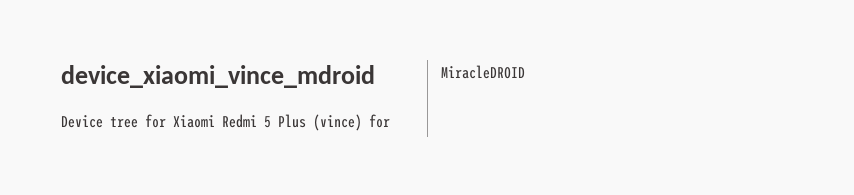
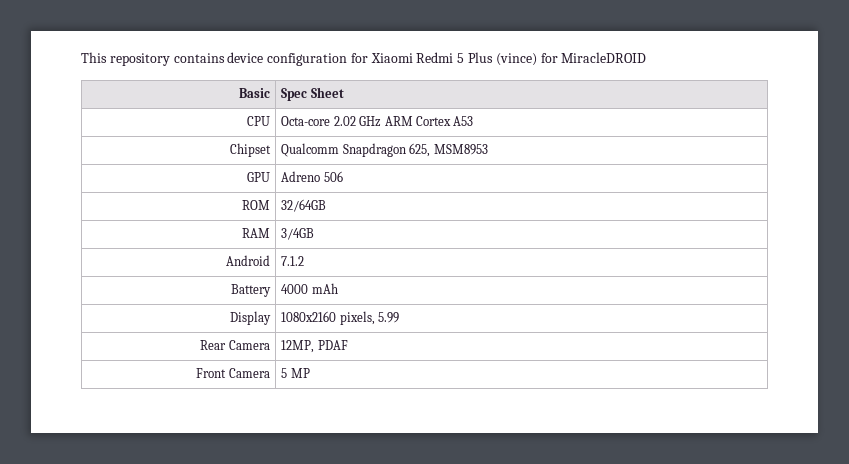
- device_xiaomi_vince_mdroid
- Device tree for Xiaomi Redmi 5 Plus (vince) for MiracleDROID
+ This repository contains device configuration for Xiaomi Redmi 5 Plus (vince) for MiracleDROID
+ Basic | Spec Sheet
+ CPU | Octa-core 2.02 GHz ARM Cortex A53
+ Chipset | Qualcomm Snapdragon 625, MSM8953
+ GPU | Adreno 506
+ ROM | 32/64GB
+ RAM | 3/4GB
+ Android | 7.1.2
+ Battery | 4000 mAh
+ Display | 1080x2160 pixels, 5.99
+ Rear Camera | 12MP, PDAF
+ Front Camera | 5 MP

